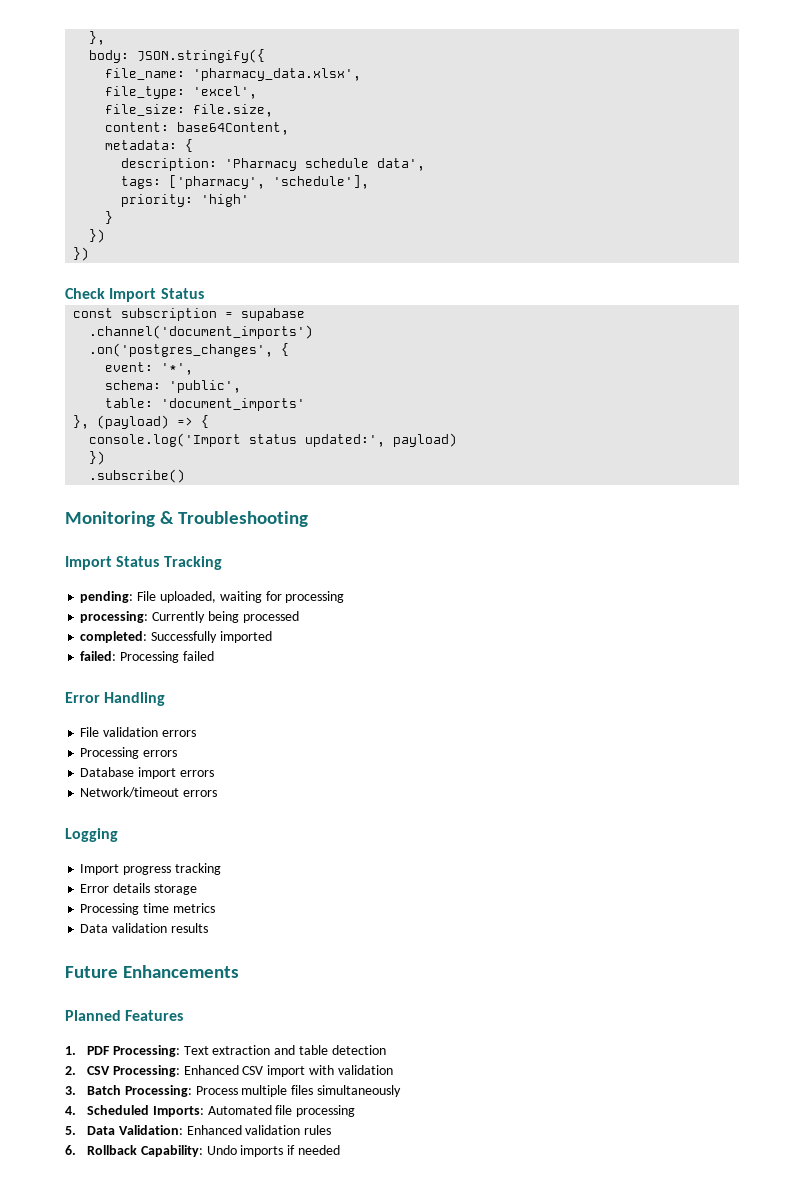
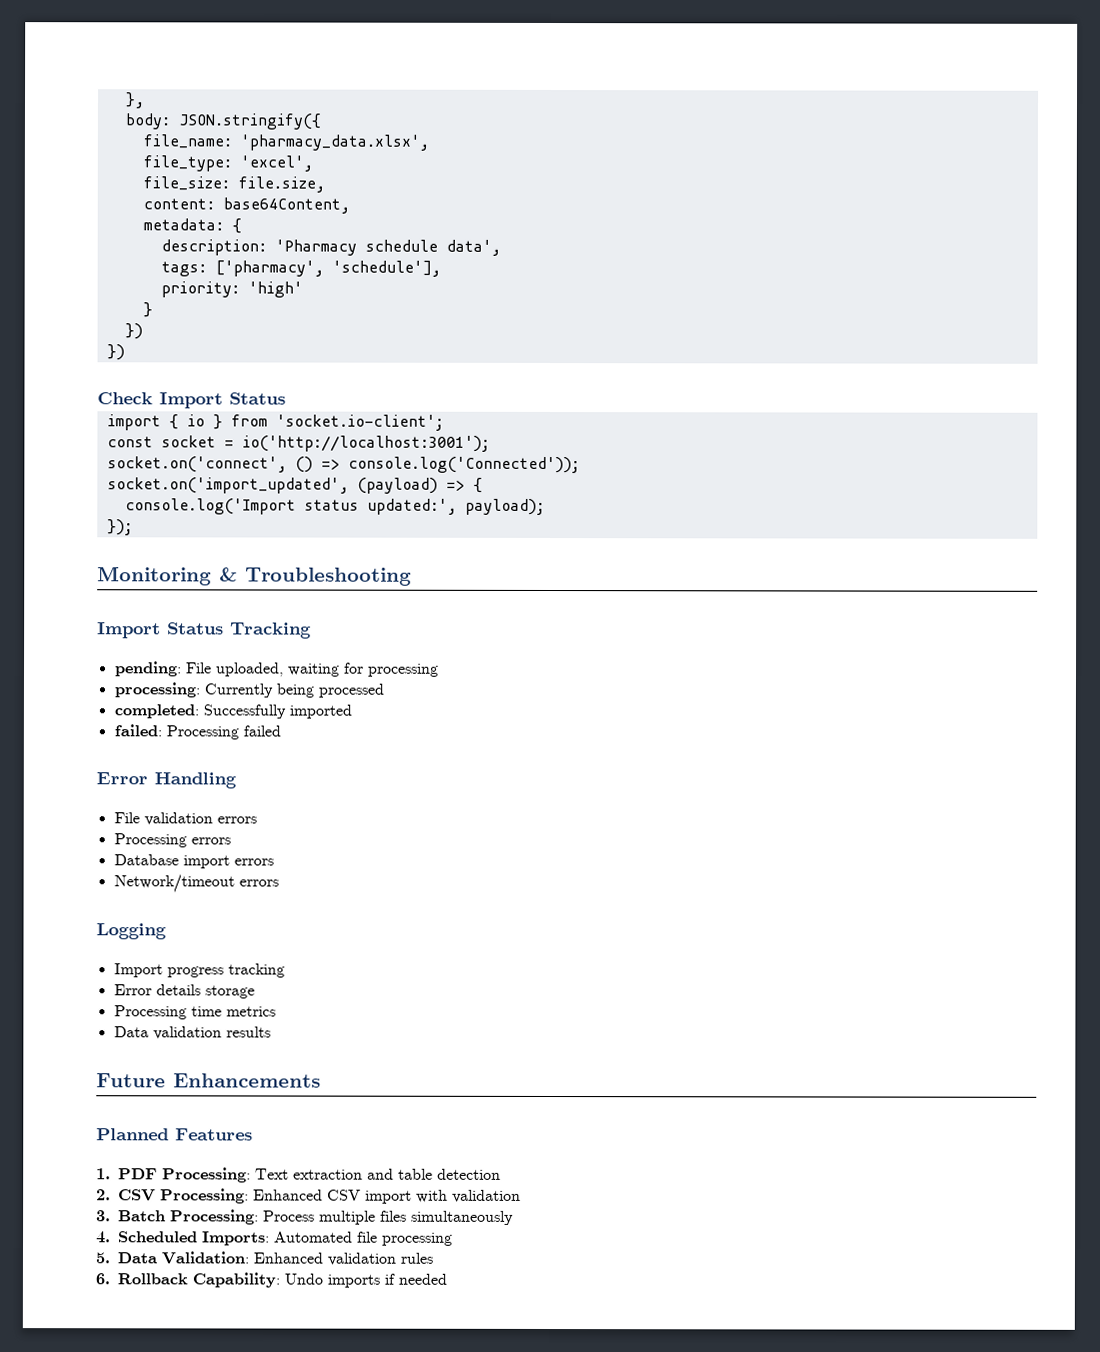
- const subscription = supabase
- .channel('document_imports')
- .on('postgres_changes', {
- event: '*',
- schema: 'public',
- table: 'document_imports'
- }, (payload) => {
+ import { io } from 'socket.io-client';
+ const socket = io('http://localhost:3001');
+ socket.on('connect', () => console.log('Connected'));
+ socket.on('import_updated', (payload) => {
- console.log('Import status updated:', payload)
- })
- .subscribe()
+ console.log('Import status updated:', payload);
+ });

